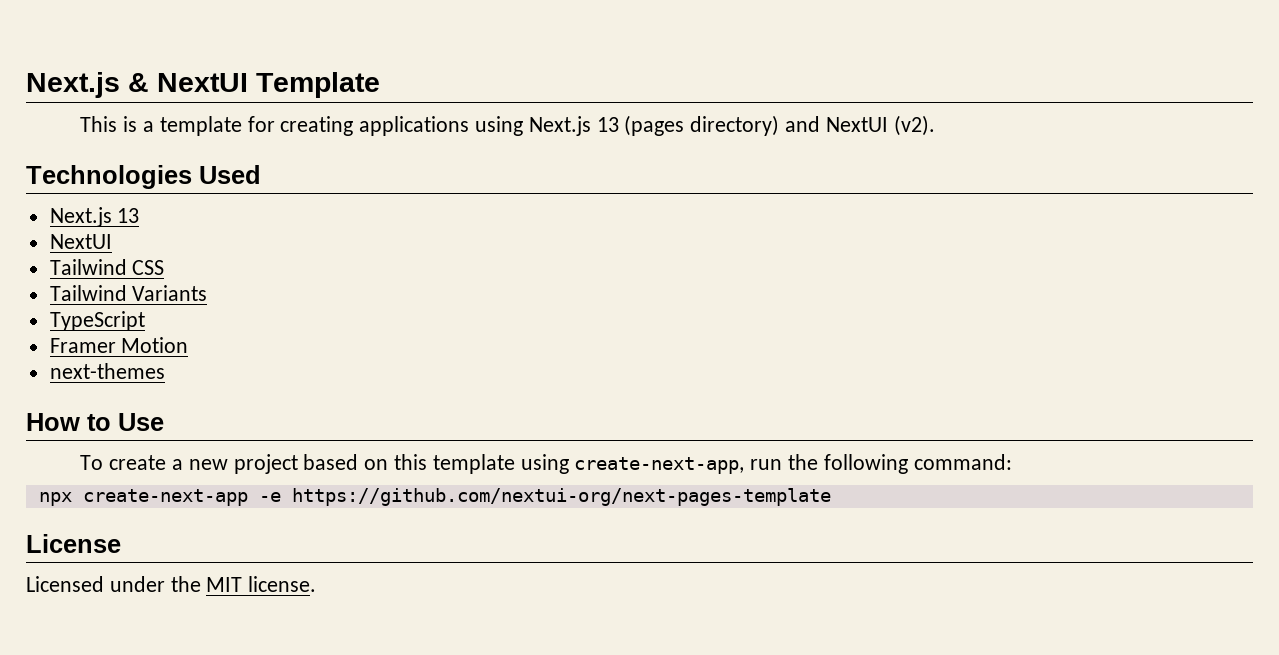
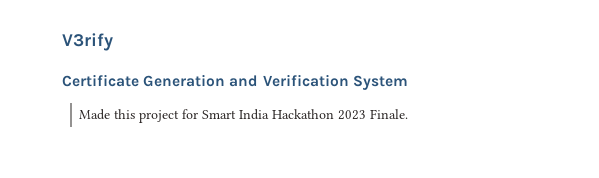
- Next.js & NextUI Template
- This is a template for creating applications using Next.js 13 (pages directory) and NextUI (v2).
- Technologies Used
- Next.js 13
- NextUI
- Tailwind CSS
- Tailwind Variants
- TypeScript
- Framer Motion
- next-themes
- How to Use
- To create a new project based on this template using create-next-app, run the following command:
- npx create-next-app -e https://github.com/nextui-org/next-pages-template
- License
- Licensed under the MIT license.
+ V3rify
+ Certificate Generation and Verification System
+ Made this project for Smart India Hackathon 2023 Finale.

